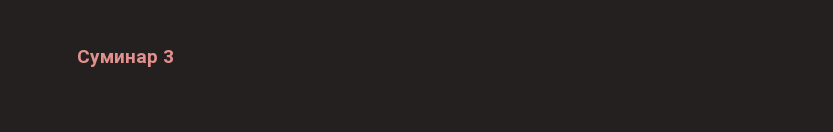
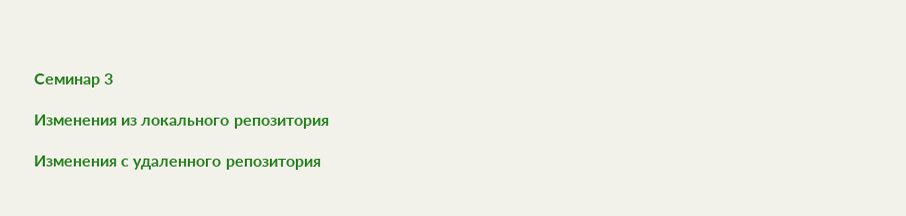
- Суминар 3
+ Семинар 3
+ Изменения из локального репозитория
+ Изменения с удаленного репозитория

